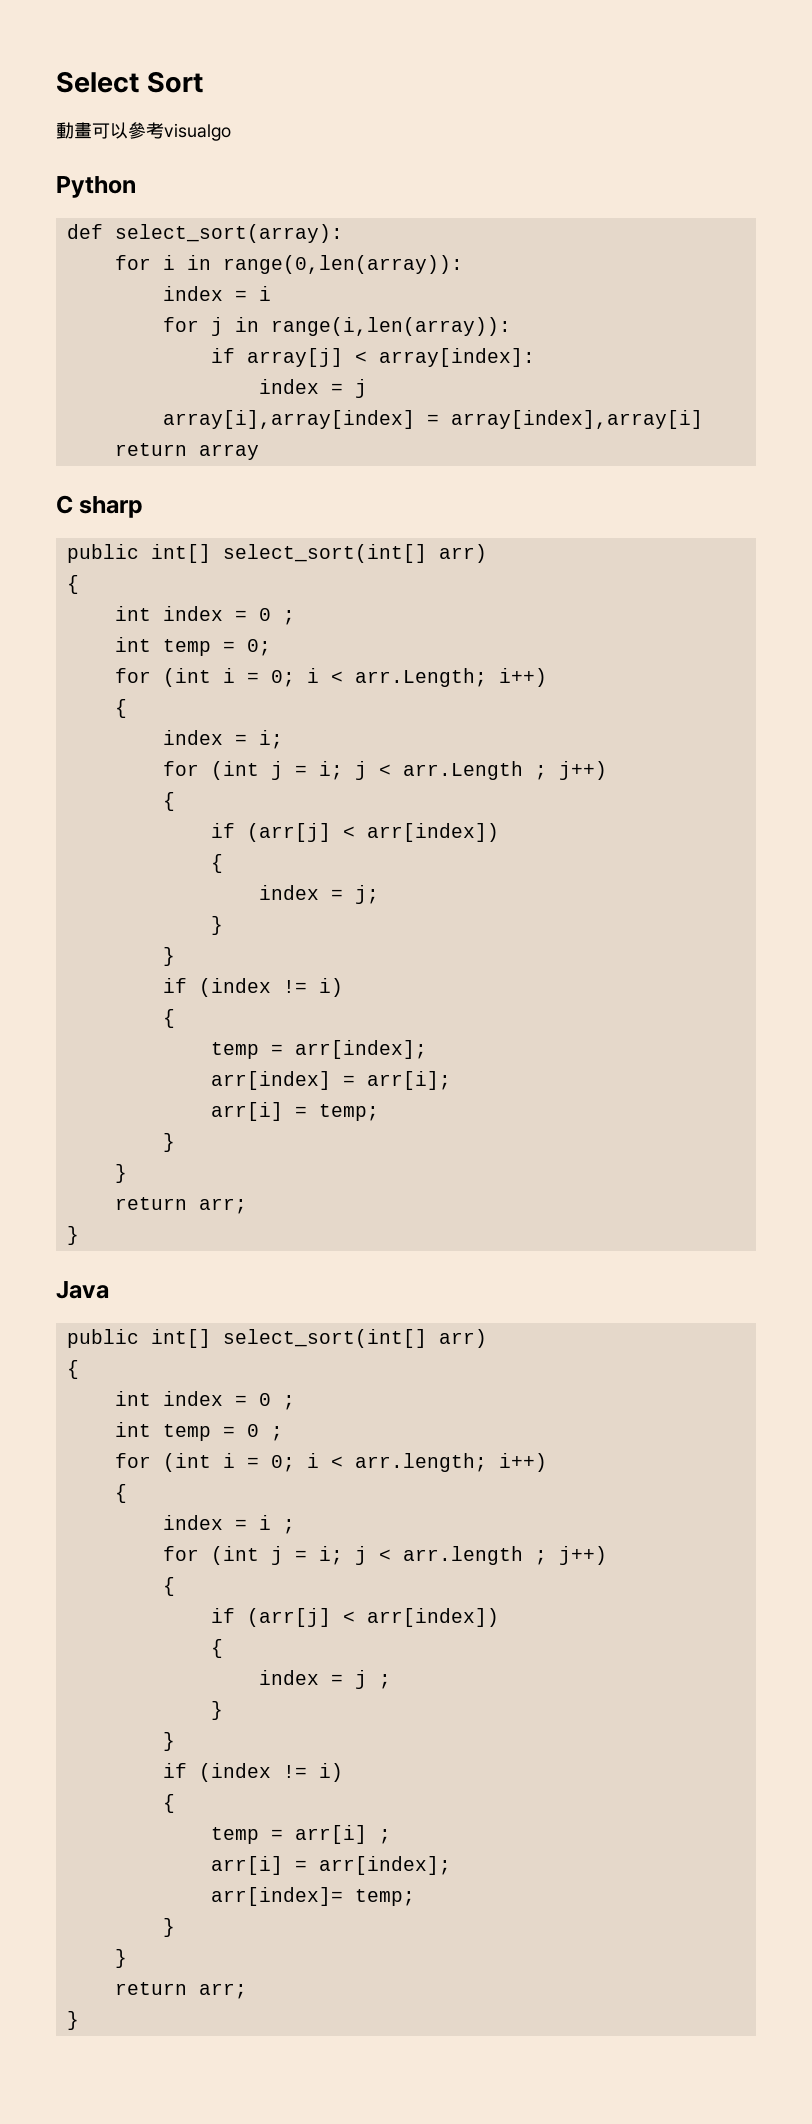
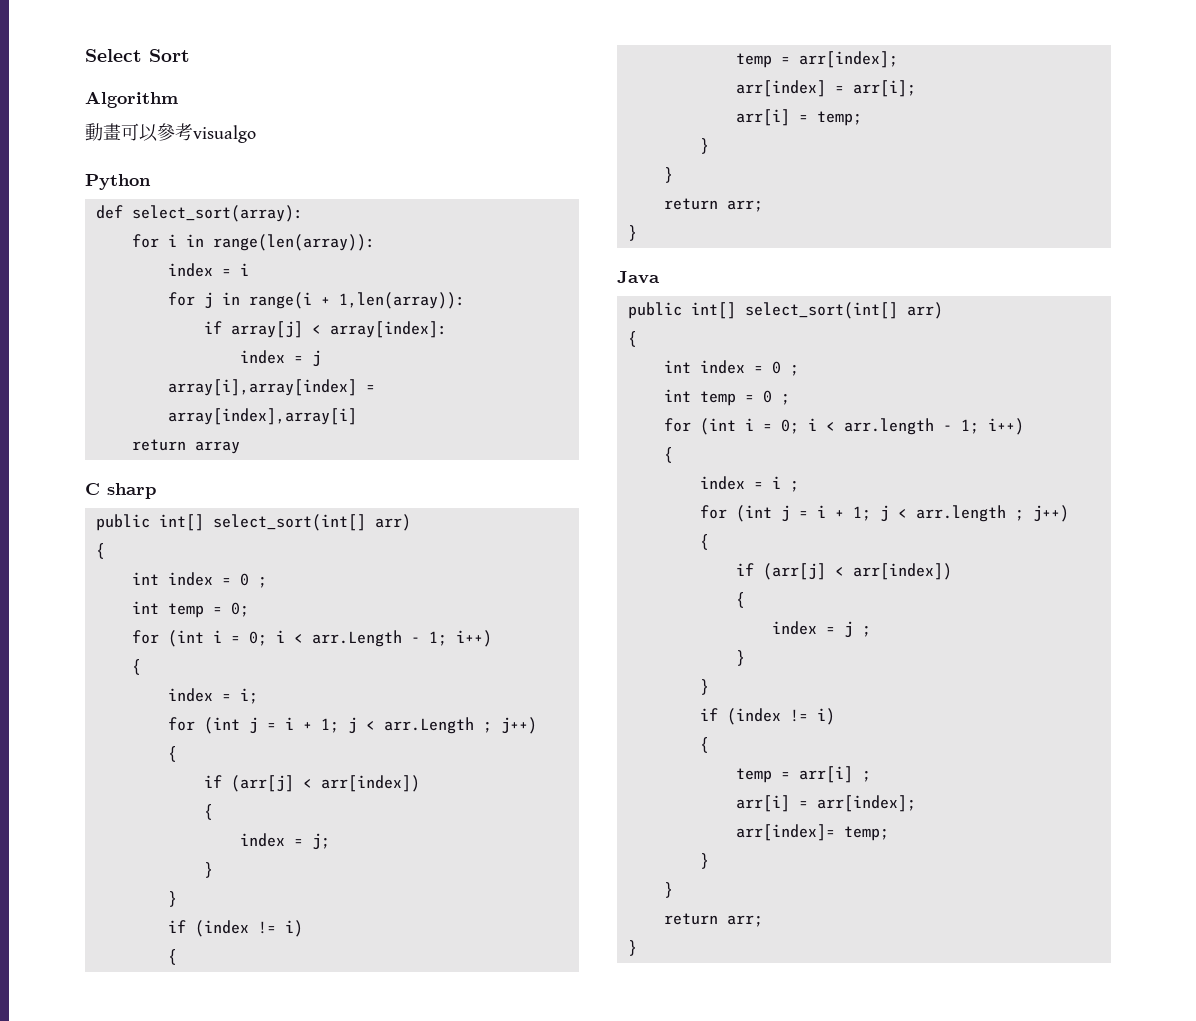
+ Algorithm
- for i in range(0,len(array)):
+ for i in range(len(array)):
- for j in range(i,len(array)):
+ for j in range(i + 1,len(array)):
- for (int i = 0; i < arr.Length; i++)
+ for (int i = 0; i < arr.Length - 1; i++)
- for (int j = i; j < arr.Length ; j++)
+ for (int j = i + 1; j < arr.Length ; j++)
- for (int i = 0; i < arr.length; i++)
+ for (int i = 0; i < arr.length - 1; i++)
- for (int j = i; j < arr.length ; j++)
+ for (int j = i + 1; j < arr.length ; j++)

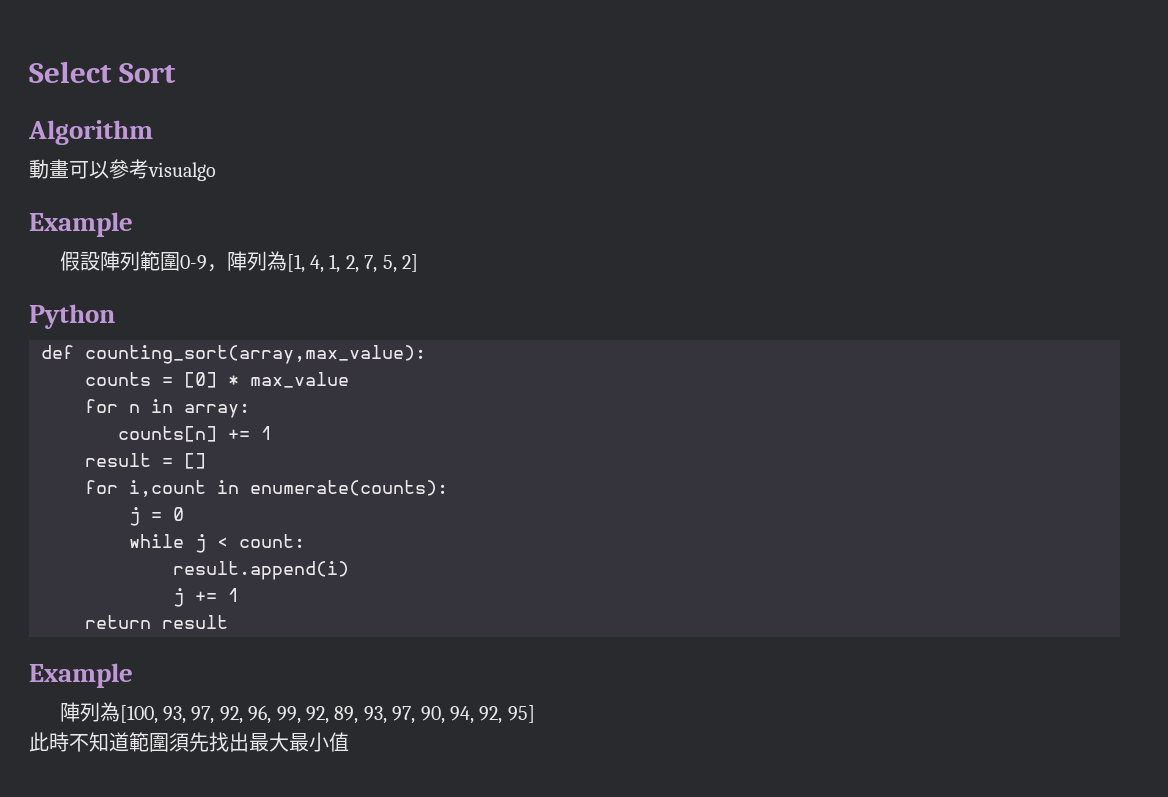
  動畫可以參考visualgo
+ Example
+ 假設陣列範圍0-9，陣列為[1, 4, 1, 2, 7, 5, 2]
  Python
- def select_sort(array):
- for i in range(len(array)):
- index = i
- for j in range(i + 1,len(array)):
- if array[j] < array[index]:
- index = j
- array[i],array[index] = array[index],array[i]
- return array
- C sharp
- public int[] select_sort(int[] arr)
- {
- int index = 0 ;
- int temp = 0;
- for (int i = 0; i < arr.Length - 1; i++)
- {
- index = i;
- for (int j = i + 1; j < arr.Length ; j++)
- {
- if (arr[j] < arr[index])
- {
- index = j;
- }
- }
- if (index != i)
- {
- temp = arr[index];
- arr[index] = arr[i];
- arr[i] = temp;
- }
- }
- return arr;
- }
- Java
- public int[] select_sort(int[] arr)
- {
- int index = 0 ;
- int temp = 0 ;
- for (int i = 0; i < arr.length - 1; i++)
- {
- index = i ;
- for (int j = i + 1; j < arr.length ; j++)
- {
- if (arr[j] < arr[index])
- {
- index = j ;
- }
- }
- if (index != i)
- {
- temp = arr[i] ;
- arr[i] = arr[index];
- arr[index]= temp;
- }
- }
- return arr;
- }
+ def counting_sort(array,max_value):
+ counts = [0] * max_value
+ for n in array:
+ counts[n] += 1
+ result = []
+ for i,count in enumerate(counts):
+ j = 0
+ while j < count:
+ result.append(i)
+ j += 1
+ return result
+ Example
+ 陣列為[100, 93, 97, 92, 96, 99, 92, 89, 93, 97, 90, 94, 92, 95]
+ 此時不知道範圍須先找出最大最小值

